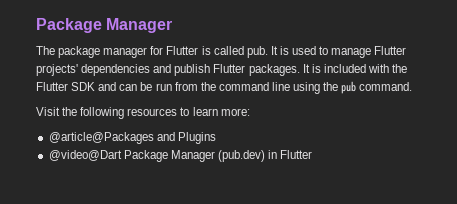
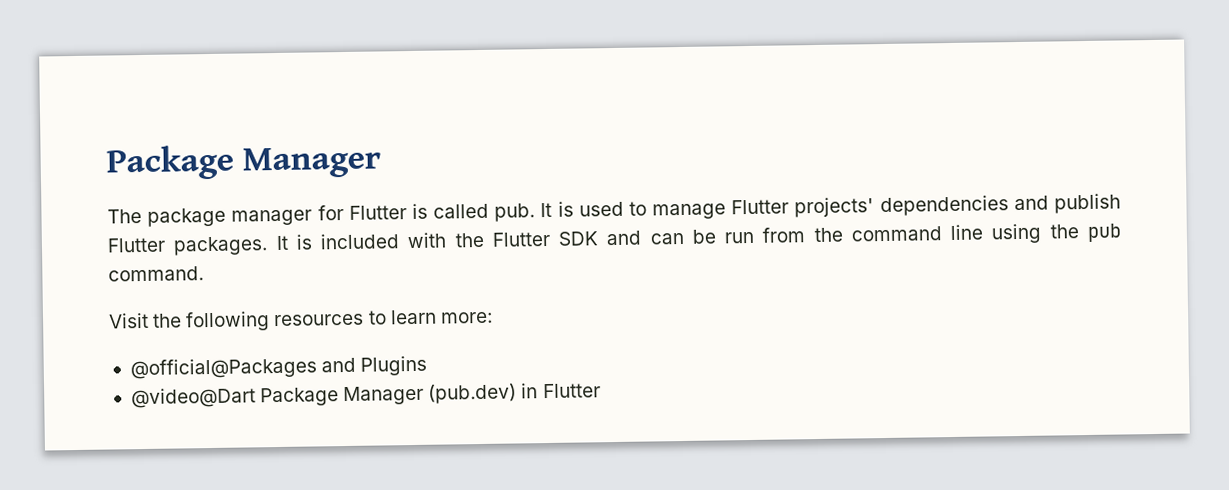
- @article@Packages and Plugins
+ @official@Packages and Plugins

